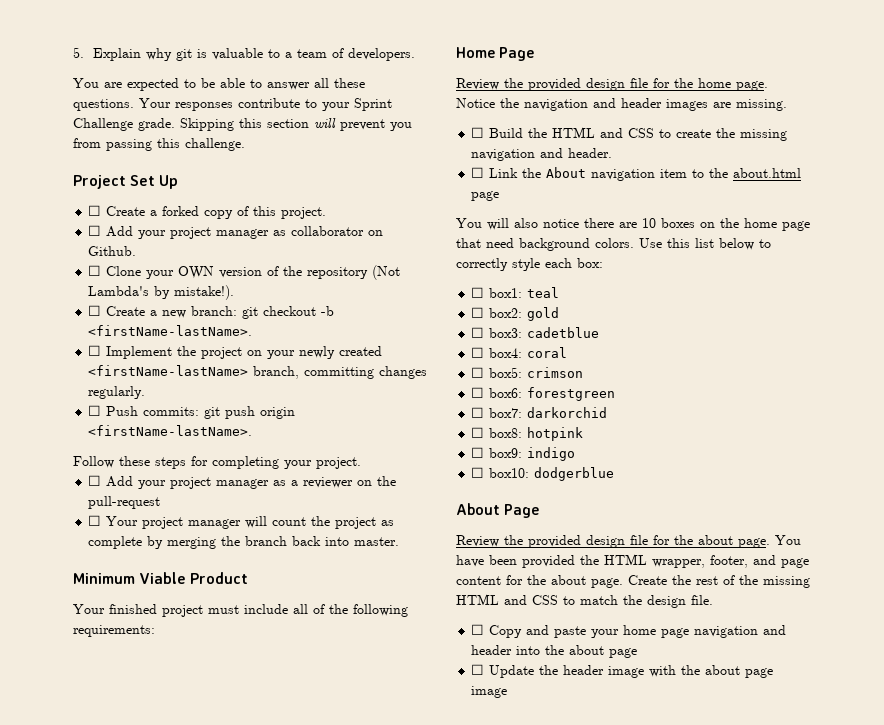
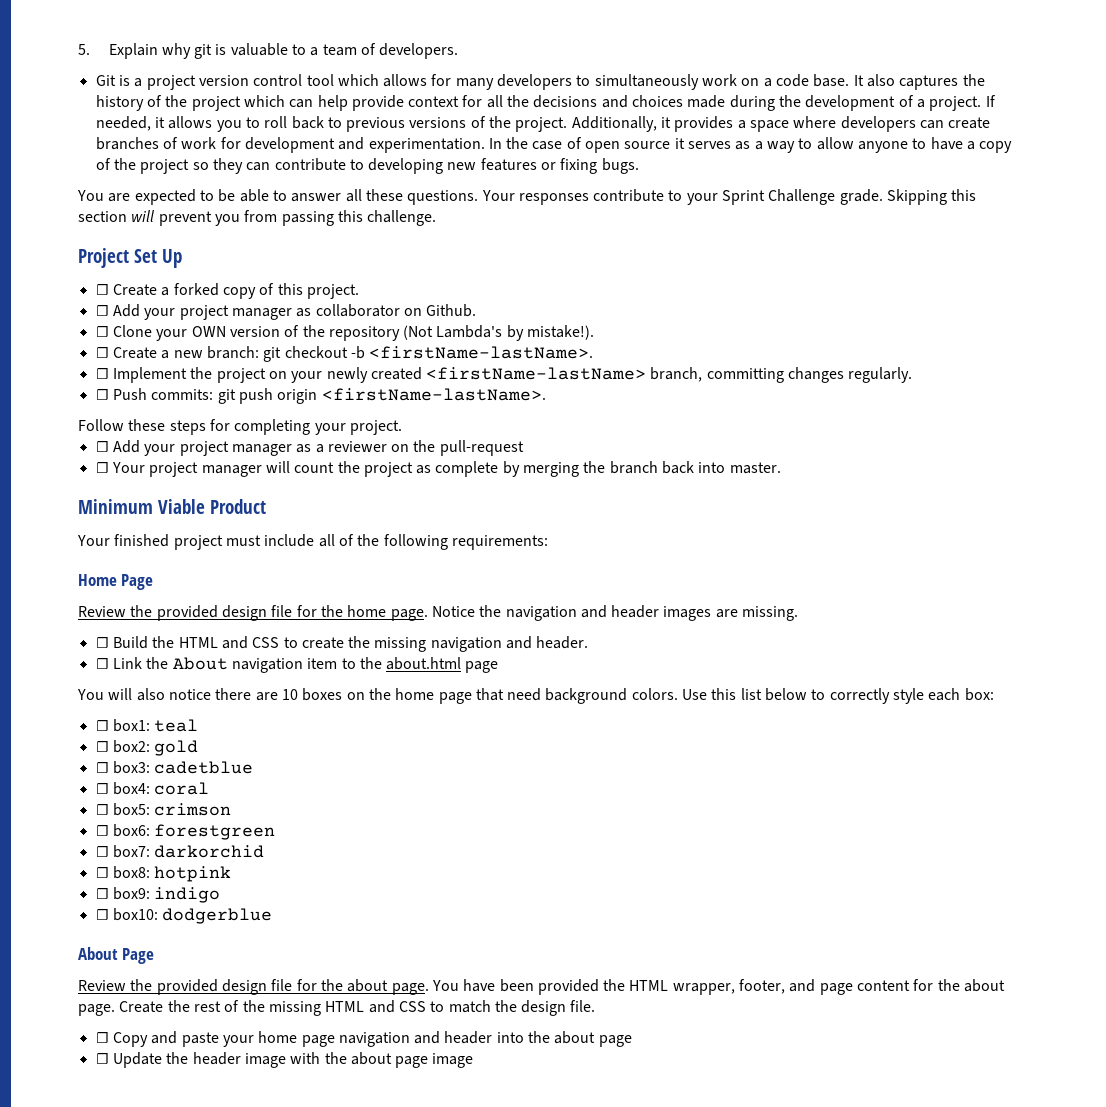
+ Git is a project version control tool which allows for many developers to simultaneously work on a code base. It also captures the history of the project which can help provide context for all the decisions and choices made during the development of a project. If needed, it allows you to roll back to previous versions of the project. Additionally, it provides a space where developers can create branches of work for development and experimentation. In the case of open source it serves as a way to allow anyone to have a copy of the project so they can contribute to developing new features or fixing bugs.

